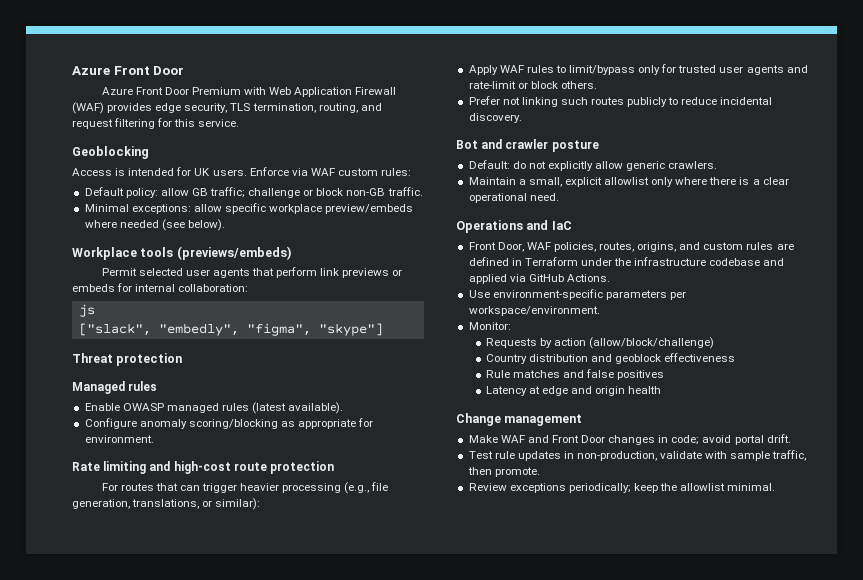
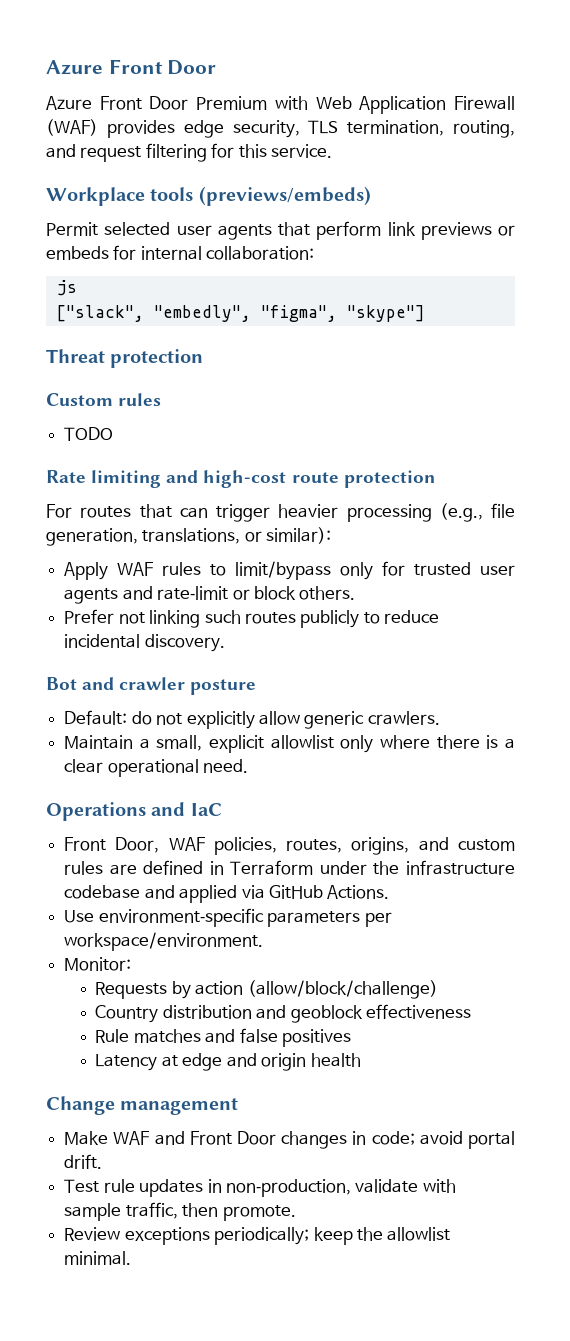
- Geoblocking
- Access is intended for UK users. Enforce via WAF custom rules:
- Default policy: allow GB traffic; challenge or block non‑GB traffic.
- Minimal exceptions: allow specific workplace preview/embeds where needed (see below).
- Managed rules
+ Custom rules
- Enable OWASP managed rules (latest available).
- Configure anomaly scoring/blocking as appropriate for environment.
+ TODO

